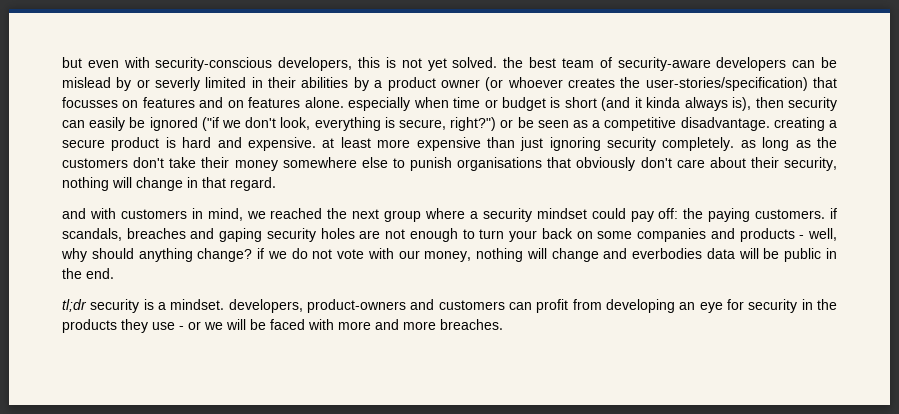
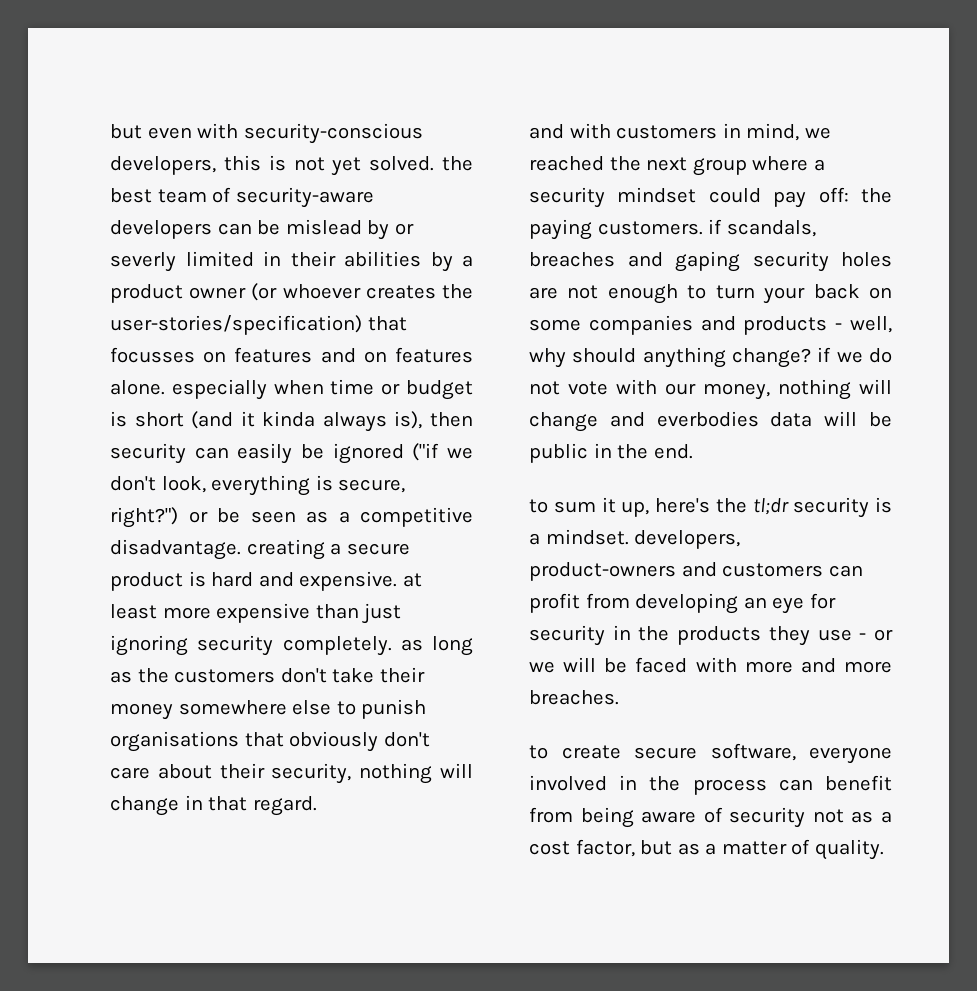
- tl;dr security is a mindset. developers, product-owners and customers can profit from developing an eye for security in the products they use - or we will be faced with more and more breaches.
+ to sum it up, here's the tl;dr security is a mindset. developers, product-owners and customers can profit from developing an eye for security in the products they use - or we will be faced with more and more breaches.
+ to create secure software, everyone involved in the process can benefit from being aware of security not as a cost factor, but as a matter of quality.

